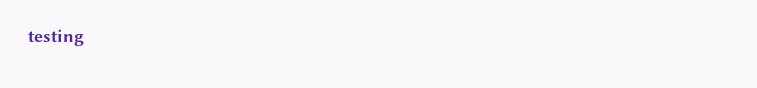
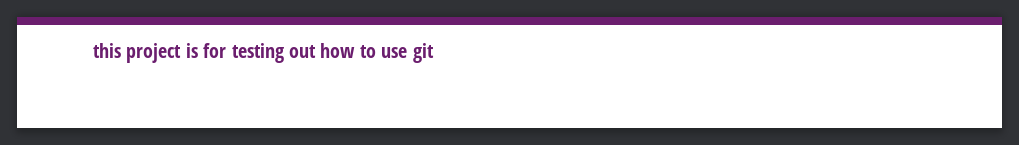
- testing
+ this project is for testing out how to use git

